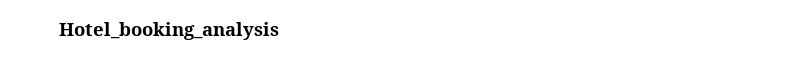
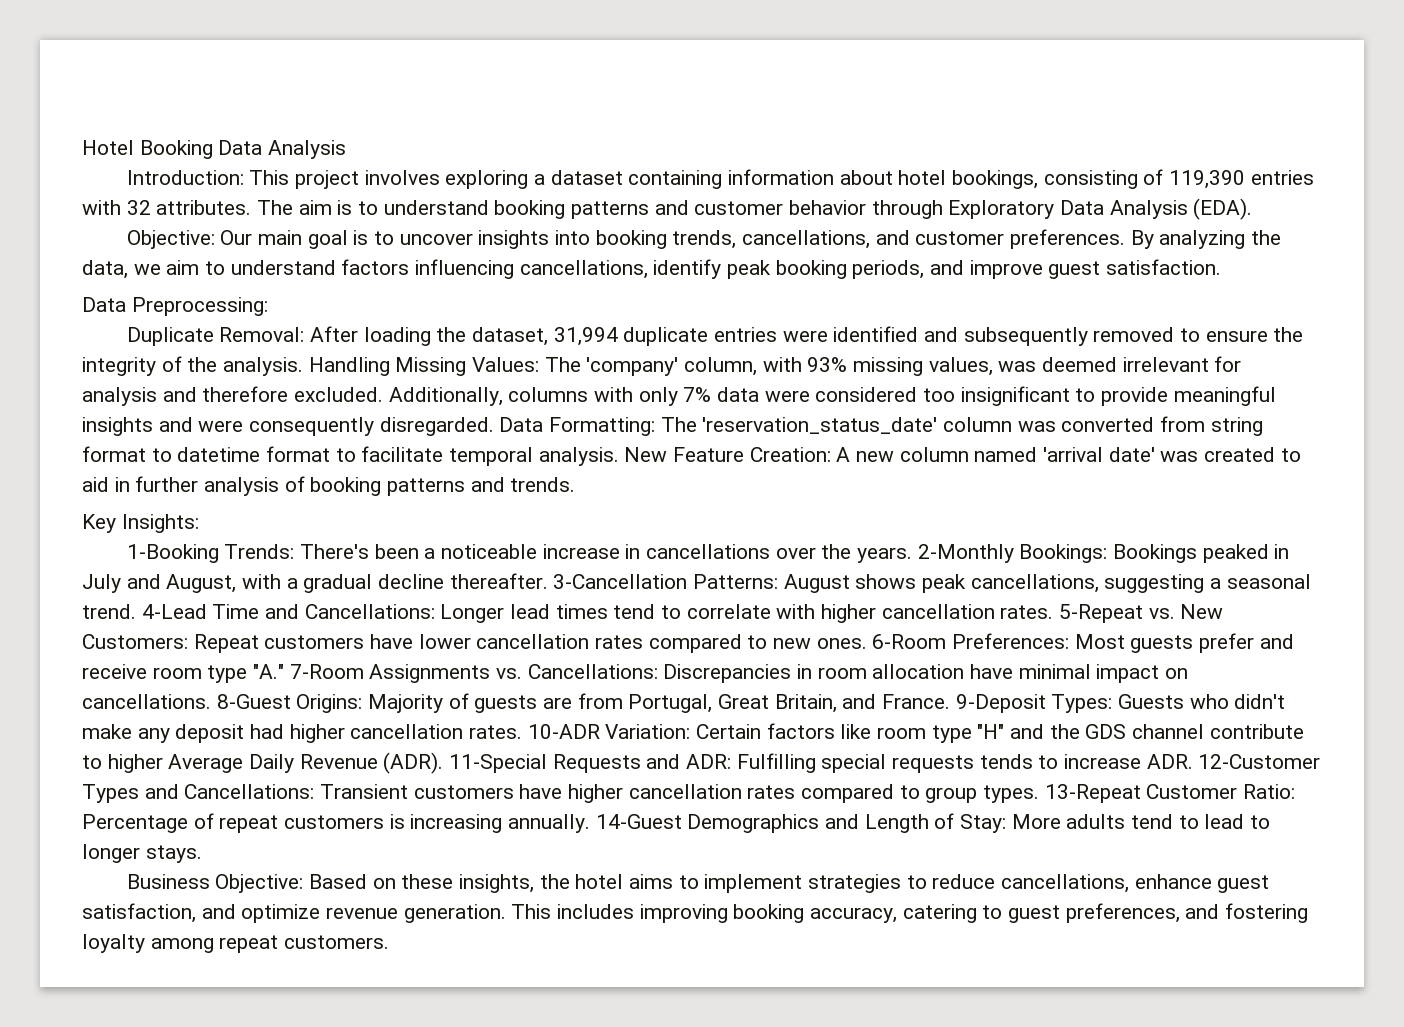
- Hotel_booking_analysis
+ Hotel Booking Data Analysis
+ Introduction: This project involves exploring a dataset containing information about hotel bookings, consisting of 119,390 entries with 32 attributes. The aim is to understand booking patterns and customer behavior through Exploratory Data Analysis (EDA).
+ Objective: Our main goal is to uncover insights into booking trends, cancellations, and customer preferences. By analyzing the data, we aim to understand factors influencing cancellations, identify peak booking periods, and improve guest satisfaction.
+ Data Preprocessing:
+ Duplicate Removal: After loading the dataset, 31,994 duplicate entries were identified and subsequently removed to ensure the integrity of the analysis. Handling Missing Values: The 'company' column, with 93% missing values, was deemed irrelevant for analysis and therefore excluded. Additionally, columns with only 7% data were considered too insignificant to provide meaningful insights and were consequently disregarded. Data Formatting: The 'reservation_status_date' column was converted from string format to datetime format to facilitate temporal analysis. New Feature Creation: A new column named 'arrival date' was created to aid in further analysis of booking patterns and trends.
+ Key Insights:
+ 1-Booking Trends: There's been a noticeable increase in cancellations over the years. 2-Monthly Bookings: Bookings peaked in July and August, with a gradual decline thereafter. 3-Cancellation Patterns: August shows peak cancellations, suggesting a seasonal trend. 4-Lead Time and Cancellations: Longer lead times tend to correlate with higher cancellation rates. 5-Repeat vs. New Customers: Repeat customers have lower cancellation rates compared to new ones. 6-Room Preferences: Most guests prefer and receive room type "A." 7-Room Assignments vs. Cancellations: Discrepancies in room allocation have minimal impact on cancellations. 8-Guest Origins: Majority of guests are from Portugal, Great Britain, and France. 9-Deposit Types: Guests who didn't make any deposit had higher cancellation rates. 10-ADR Variation: Certain factors like room type "H" and the GDS channel contribute to higher Average Daily Revenue (ADR). 11-Special Requests and ADR: Fulfilling special requests tends to increase ADR. 12-Customer Types and Cancellations: Transient customers have higher cancellation rates compared to group types. 13-Repeat Customer Ratio: Percentage of repeat customers is increasing annually. 14-Guest Demographics and Length of Stay: More adults tend to lead to longer stays.
+ Business Objective: Based on these insights, the hotel aims to implement strategies to reduce cancellations, enhance guest satisfaction, and optimize revenue generation. This includes improving booking accuracy, catering to guest preferences, and fostering loyalty among repeat customers.

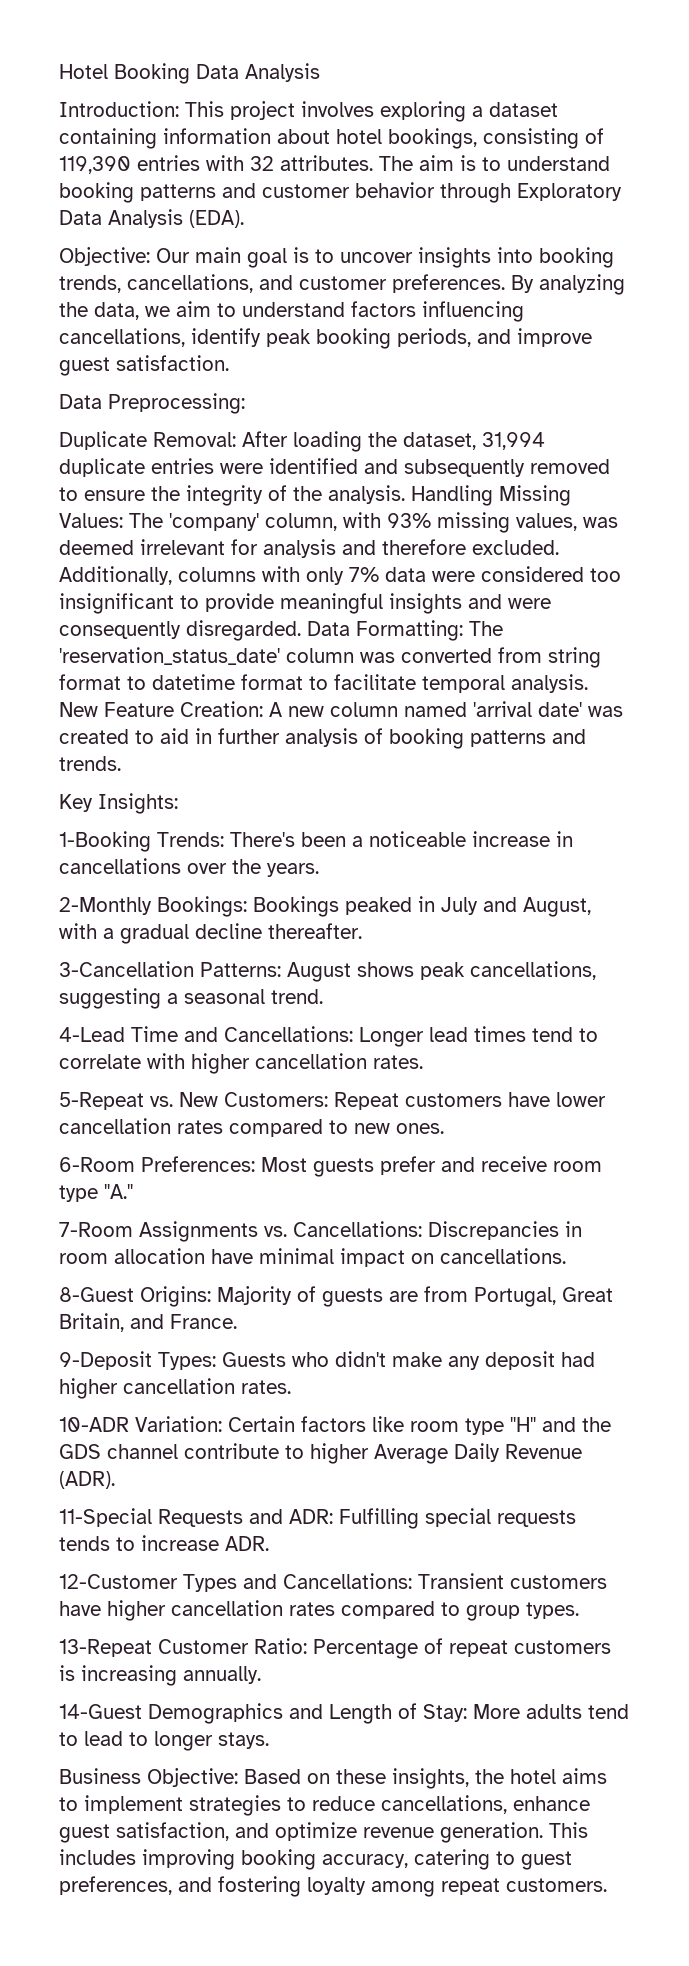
- There's been a noticeable increase in cancellations over the years. 2-Monthly Bookings:
+ There's been a noticeable increase in cancellations over the years.
+ 2-Monthly Bookings:
- Bookings peaked in July and August, with a gradual decline thereafter. 3-Cancellation Patterns:
+ Bookings peaked in July and August, with a gradual decline thereafter.
+ 3-Cancellation Patterns:
- August shows peak cancellations, suggesting a seasonal trend. 4-Lead Time and Cancellations:
+ August shows peak cancellations, suggesting a seasonal trend.
+ 4-Lead Time and Cancellations:
- Longer lead times tend to correlate with higher cancellation rates. 5-Repeat vs. New Customers:
+ Longer lead times tend to correlate with higher cancellation rates.
+ 5-Repeat vs. New Customers:
- Repeat customers have lower cancellation rates compared to new ones. 6-Room Preferences:
+ Repeat customers have lower cancellation rates compared to new ones.
+ 6-Room Preferences:
- Most guests prefer and receive room type "A." 7-Room Assignments vs. Cancellations:
+ Most guests prefer and receive room type "A."
+ 7-Room Assignments vs. Cancellations:
- Discrepancies in room allocation have minimal impact on cancellations. 8-Guest Origins:
+ Discrepancies in room allocation have minimal impact on cancellations.
+ 8-Guest Origins:
- Majority of guests are from Portugal, Great Britain, and France. 9-Deposit Types:
+ Majority of guests are from Portugal, Great Britain, and France.
+ 9-Deposit Types:
- Guests who didn't make any deposit had higher cancellation rates. 10-ADR Variation:
+ Guests who didn't make any deposit had higher cancellation rates.
+ 10-ADR Variation:
- Certain factors like room type "H" and the GDS channel contribute to higher Average Daily Revenue (ADR). 11-Special Requests and ADR:
+ Certain factors like room type "H" and the GDS channel contribute to higher Average Daily Revenue (ADR).
+ 11-Special Requests and ADR:
- Fulfilling special requests tends to increase ADR. 12-Customer Types and Cancellations:
+ Fulfilling special requests tends to increase ADR.
+ 12-Customer Types and Cancellations:
- Transient customers have higher cancellation rates compared to group types. 13-Repeat Customer Ratio:
+ Transient customers have higher cancellation rates compared to group types.
+ 13-Repeat Customer Ratio:
- Percentage of repeat customers is increasing annually. 14-Guest Demographics and Length of Stay:
+ Percentage of repeat customers is increasing annually.
+ 14-Guest Demographics and Length of Stay:

